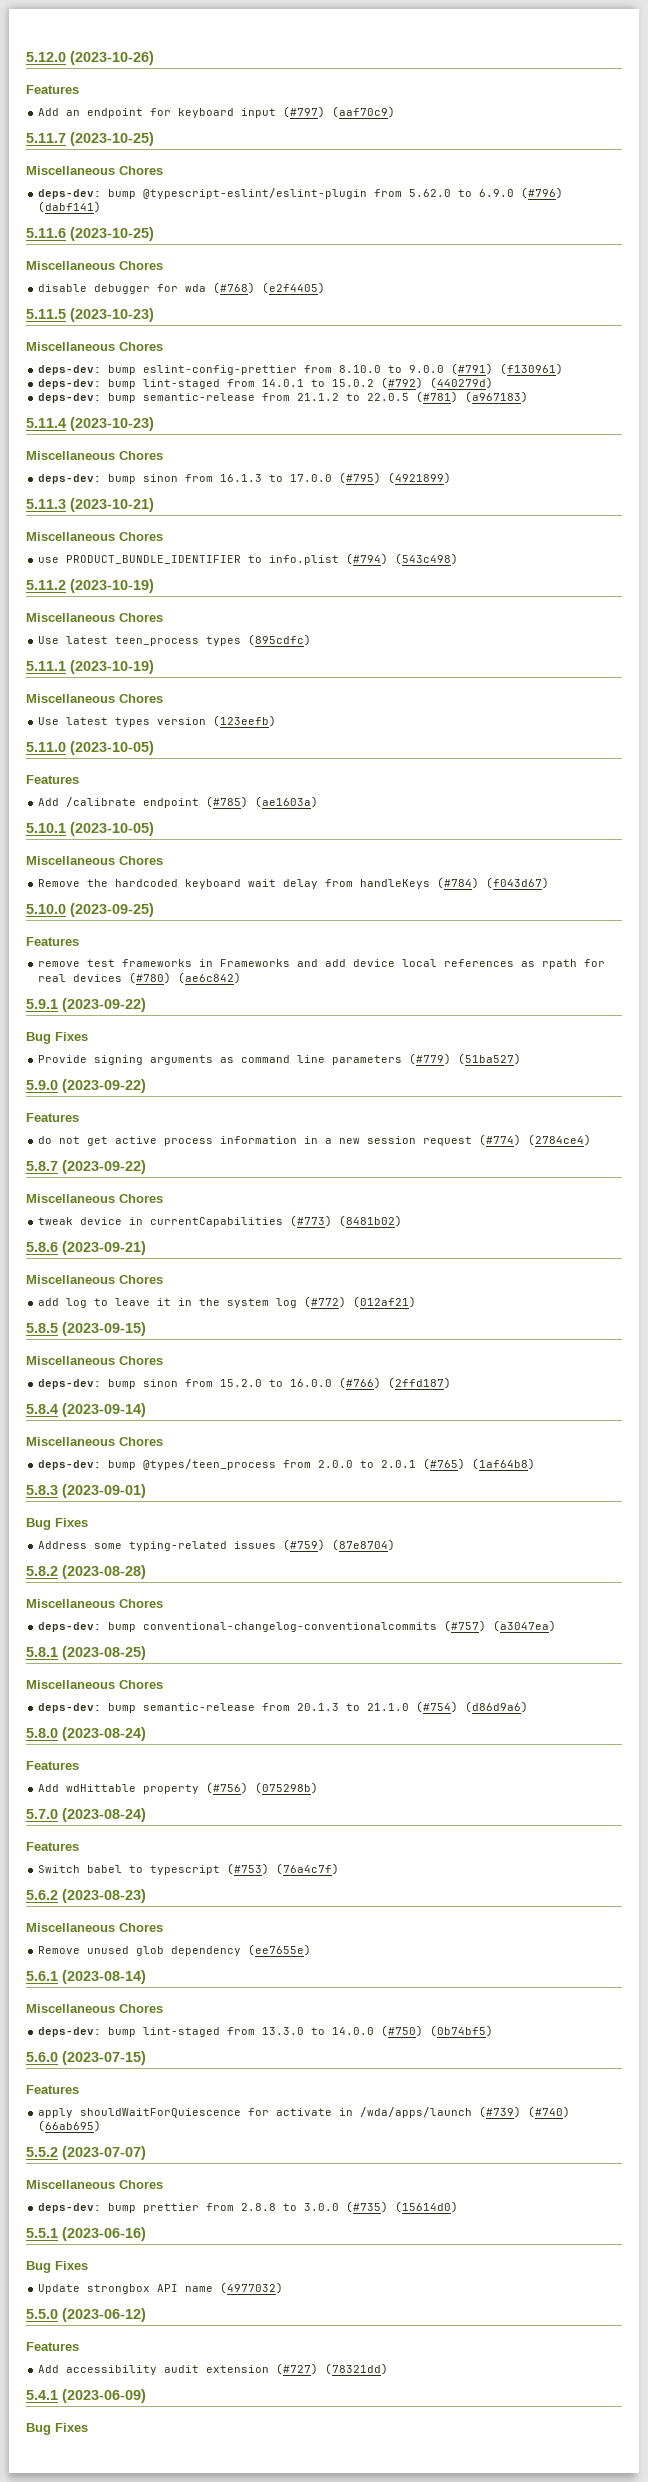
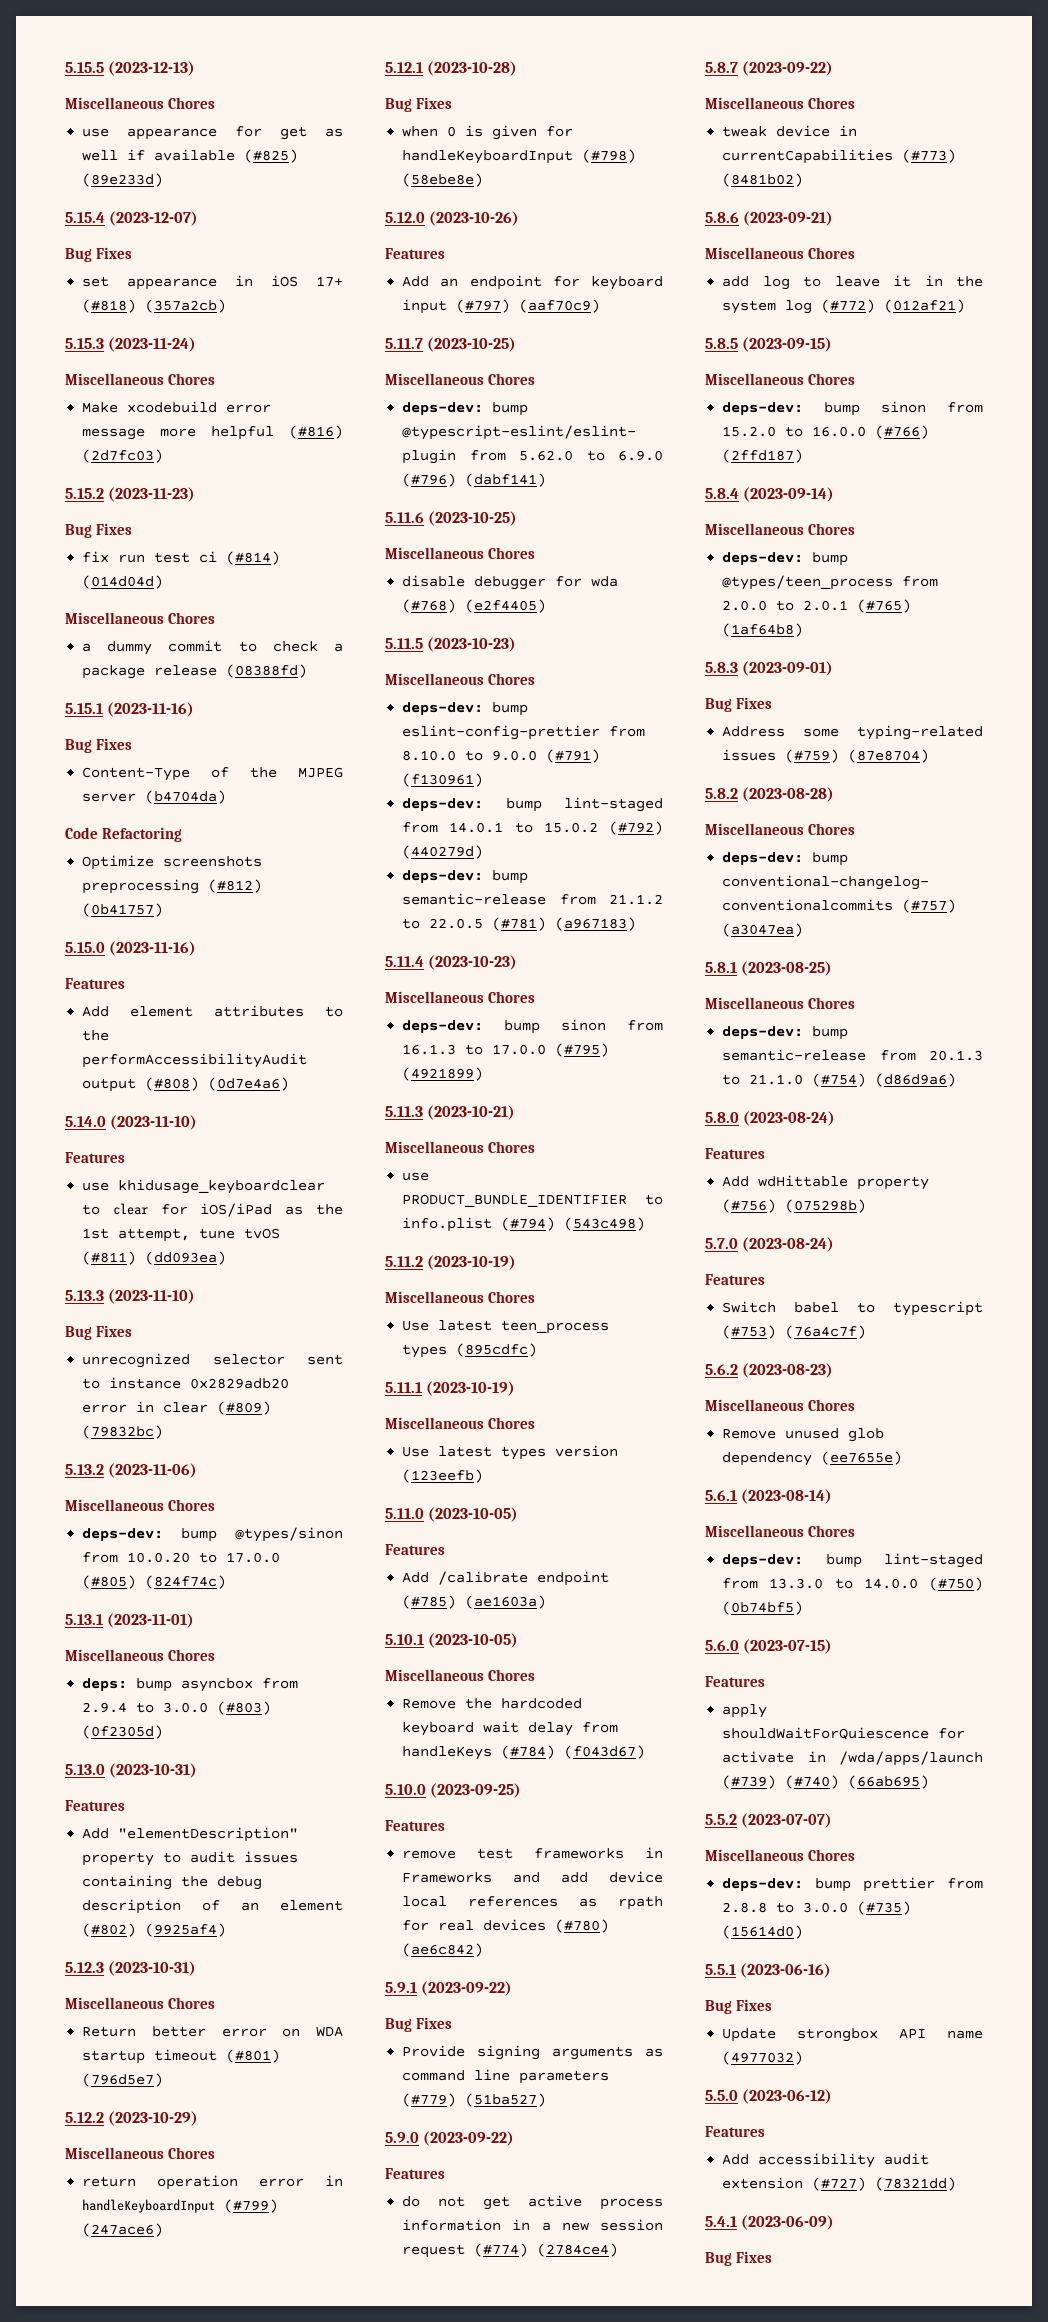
+ 5.15.5 (2023-12-13)
+ Miscellaneous Chores
+ use appearance for get as well if available (#825) (89e233d)
+ 5.15.4 (2023-12-07)
+ Bug Fixes
+ set appearance in iOS 17+ (#818) (357a2cb)
+ 5.15.3 (2023-11-24)
+ Miscellaneous Chores
+ Make xcodebuild error message more helpful (#816) (2d7fc03)
+ 5.15.2 (2023-11-23)
+ Bug Fixes
+ fix run test ci (#814) (014d04d)
+ Miscellaneous Chores
+ a dummy commit to check a package release (08388fd)
+ 5.15.1 (2023-11-16)
+ Bug Fixes
+ Content-Type of the MJPEG server (b4704da)
+ Code Refactoring
+ Optimize screenshots preprocessing (#812) (0b41757)
+ 5.15.0 (2023-11-16)
+ Features
+ Add element attributes to the performAccessibilityAudit output (#808) (0d7e4a6)
+ 5.14.0 (2023-11-10)
+ Features
+ use khidusage_keyboardclear to clear for iOS/iPad as the 1st attempt, tune tvOS (#811) (dd093ea)
+ 5.13.3 (2023-11-10)
+ Bug Fixes
+ unrecognized selector sent to instance 0x2829adb20 error in clear (#809) (79832bc)
+ 5.13.2 (2023-11-06)
+ Miscellaneous Chores
+ deps-dev: bump @types/sinon from 10.0.20 to 17.0.0 (#805) (824f74c)
+ 5.13.1 (2023-11-01)
+ Miscellaneous Chores
+ deps: bump asyncbox from 2.9.4 to 3.0.0 (#803) (0f2305d)
+ 5.13.0 (2023-10-31)
+ Features
+ Add "elementDescription" property to audit issues containing the debug description of an element (#802) (9925af4)
+ 5.12.3 (2023-10-31)
+ Miscellaneous Chores
+ Return better error on WDA startup timeout (#801) (796d5e7)
+ 5.12.2 (2023-10-29)
+ Miscellaneous Chores
+ return operation error in handleKeyboardInput (#799) (247ace6)
+ 5.12.1 (2023-10-28)
+ Bug Fixes
+ when 0 is given for handleKeyboardInput (#798) (58ebe8e)

